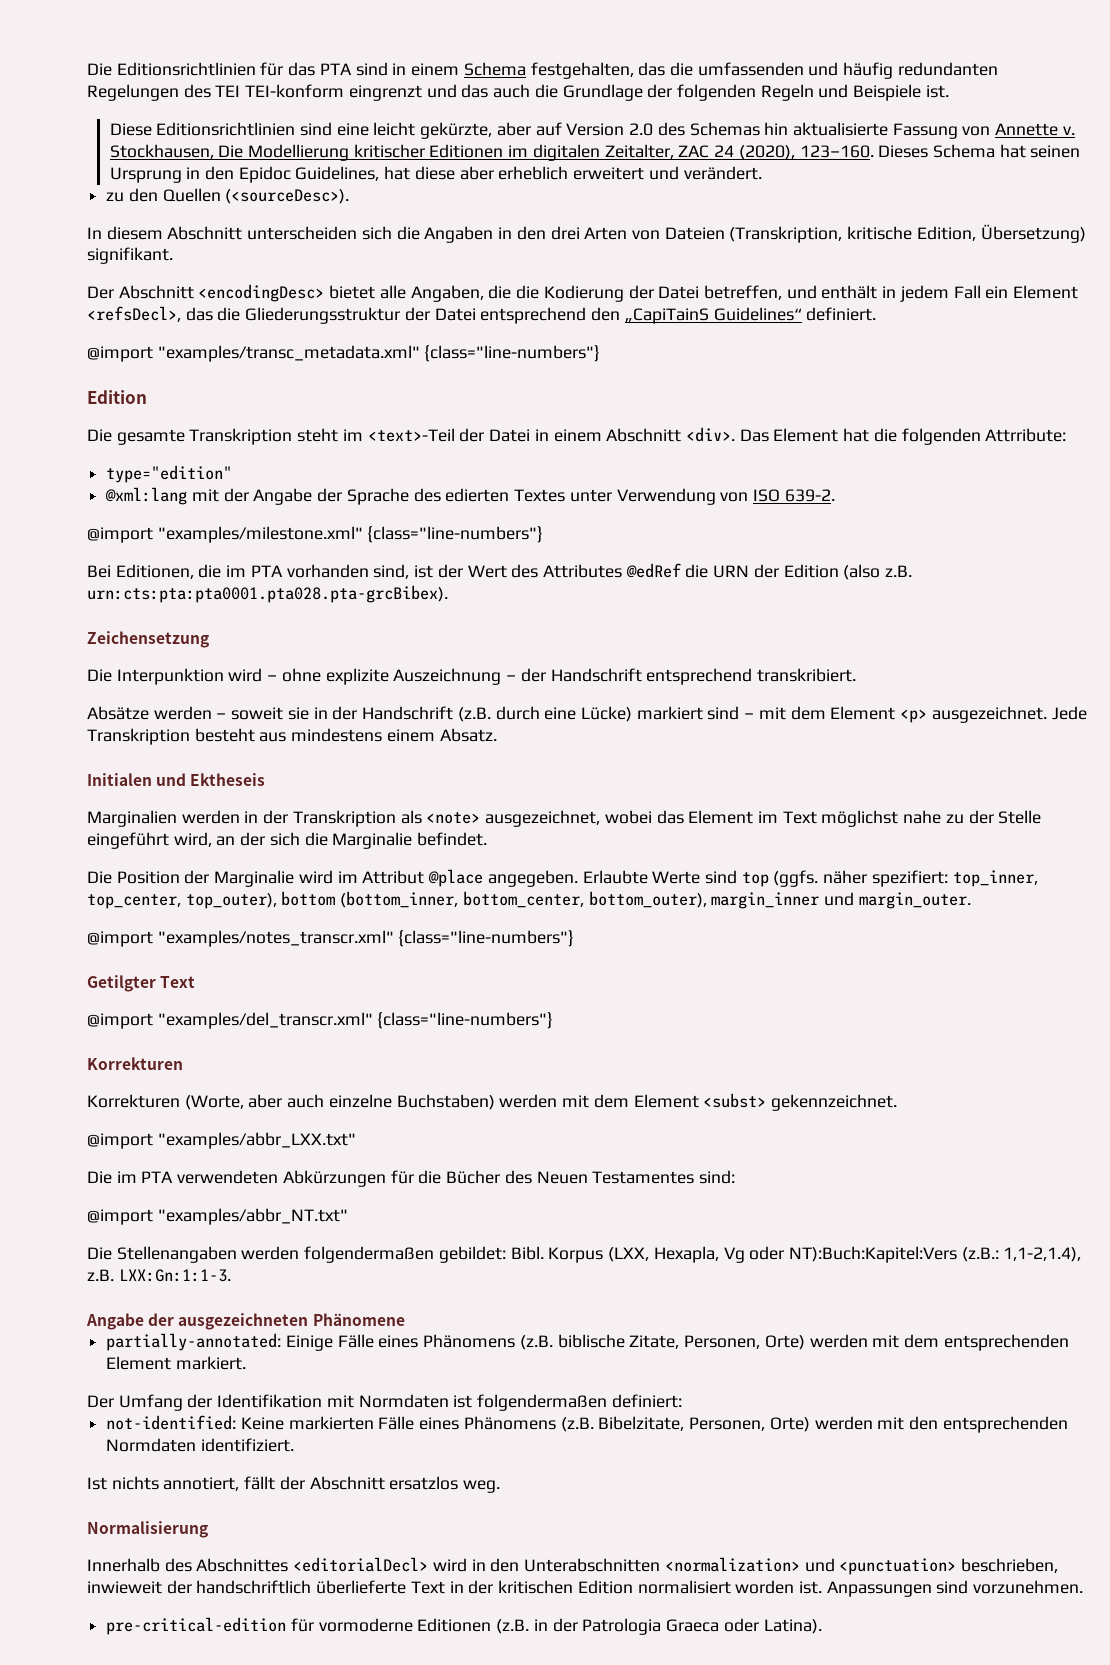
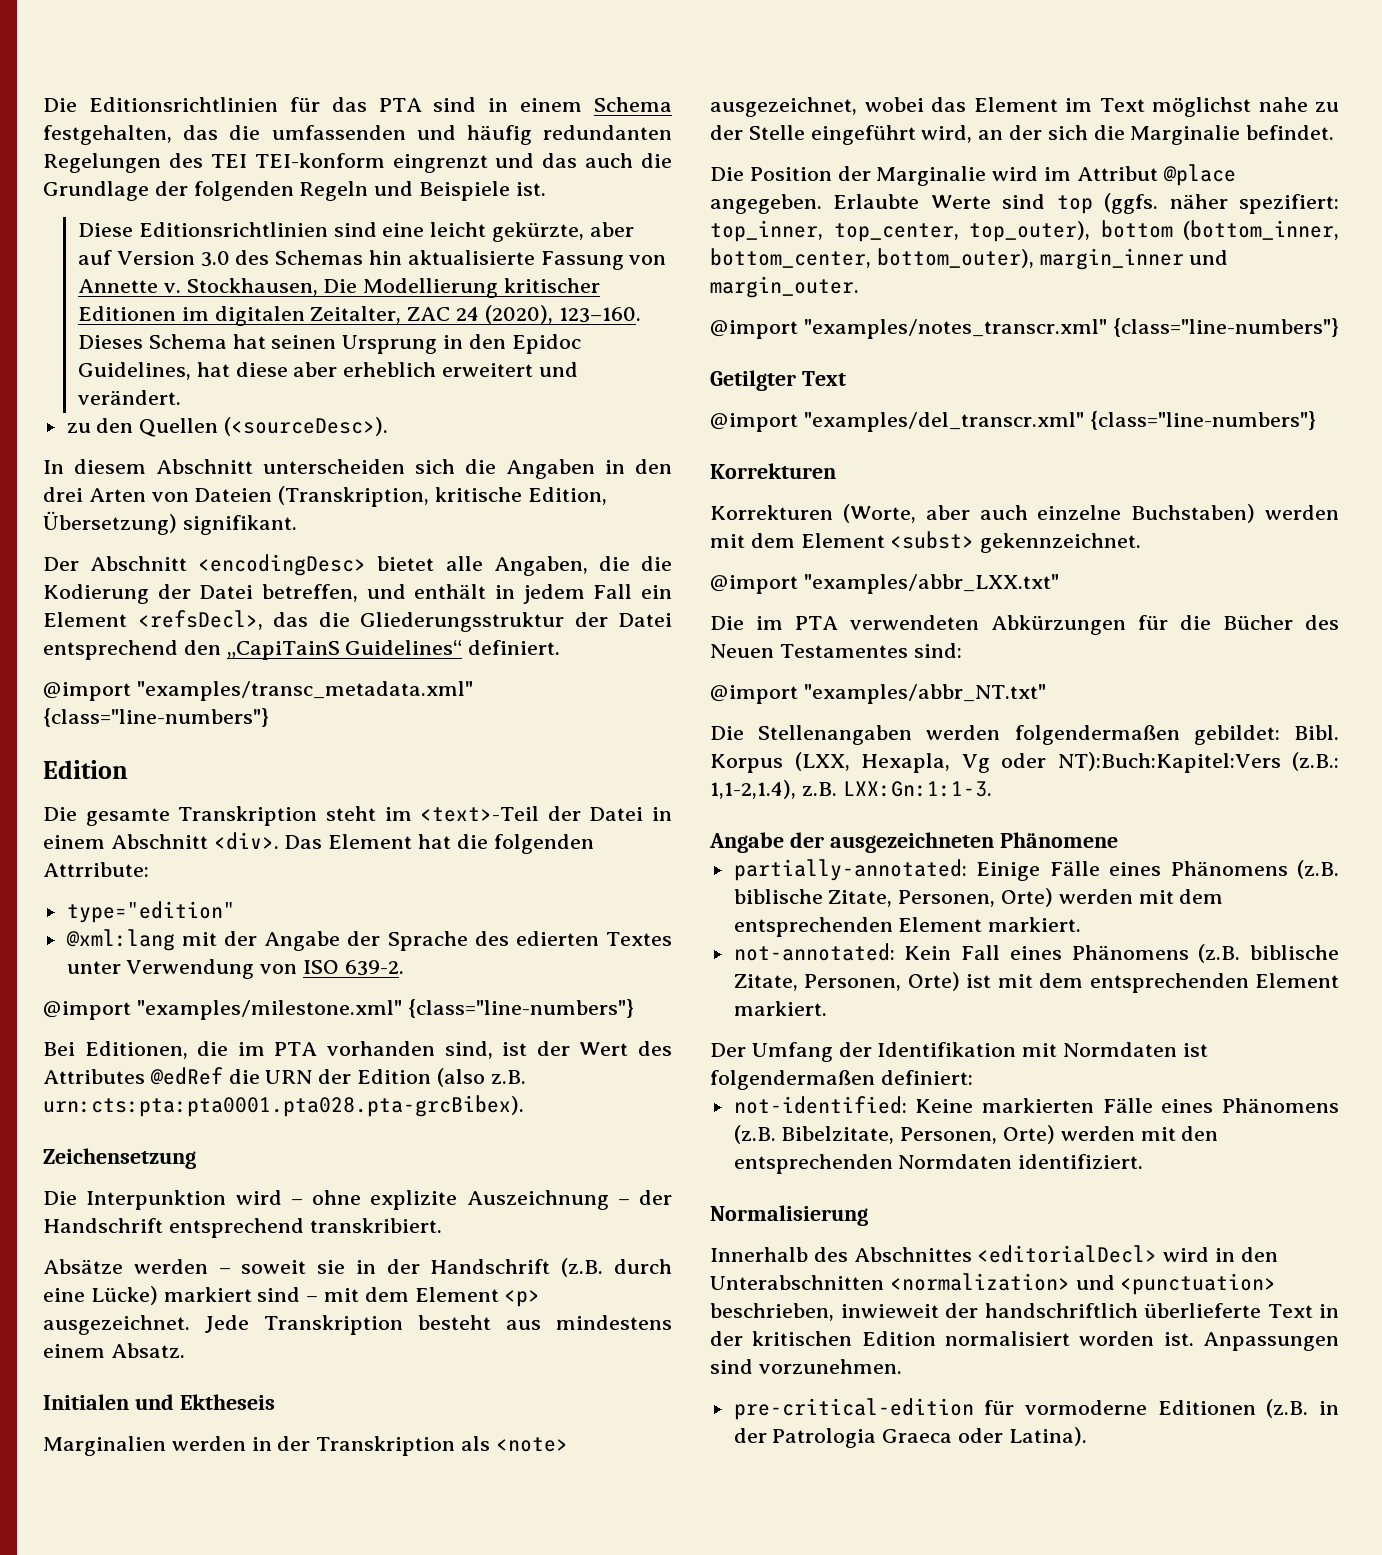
- Diese Editionsrichtlinien sind eine leicht gekürzte, aber auf Version 2.0 des Schemas hin aktualisierte Fassung von Annette v.
+ Diese Editionsrichtlinien sind eine leicht gekürzte, aber auf Version 3.0 des Schemas hin aktualisierte Fassung von Annette v.
+ not-annotated: Kein Fall eines Phänomens (z.B. biblische Zitate, Personen, Orte) ist mit dem entsprechenden Element markiert.
- Ist nichts annotiert, fällt der Abschnitt ersatzlos weg.

